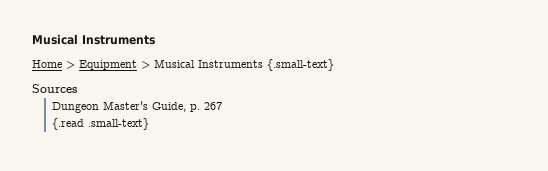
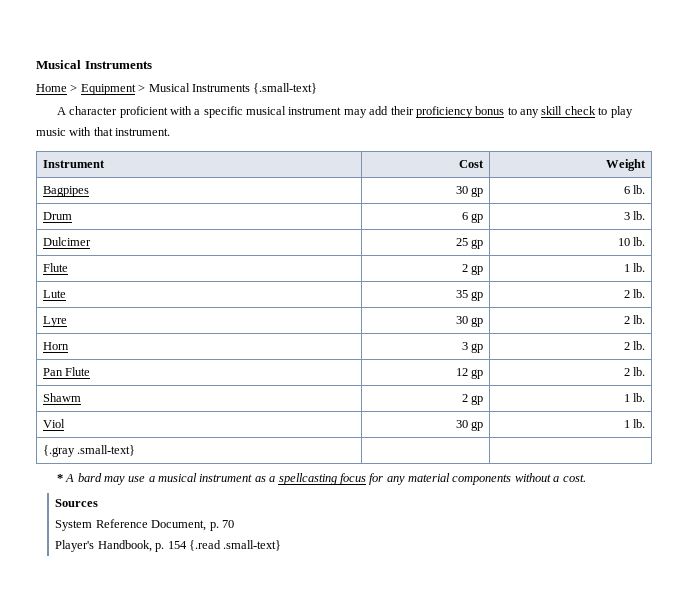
+ A character proficient with a specific musical instrument may add their proficiency bonus to any skill check to play music with that instrument.
+ Instrument | Cost | Weight
+ Bagpipes | 30 gp | 6 lb.
+ Drum | 6 gp | 3 lb.
+ Dulcimer | 25 gp | 10 lb.
+ Flute | 2 gp | 1 lb.
+ Lute | 35 gp | 2 lb.
+ Lyre | 30 gp | 2 lb.
+ Horn | 3 gp | 2 lb.
+ Pan Flute | 12 gp | 2 lb.
+ Shawm | 2 gp | 1 lb.
+ Viol | 30 gp | 1 lb.
+ {.gray .small-text} | |
+ * A bard may use a musical instrument as a spellcasting focus for any material components without a cost.
  Sources
- Dungeon Master's Guide, p. 267
- {.read .small-text}
+ System Reference Document, p. 70
+ Player's Handbook, p. 154 {.read .small-text}

